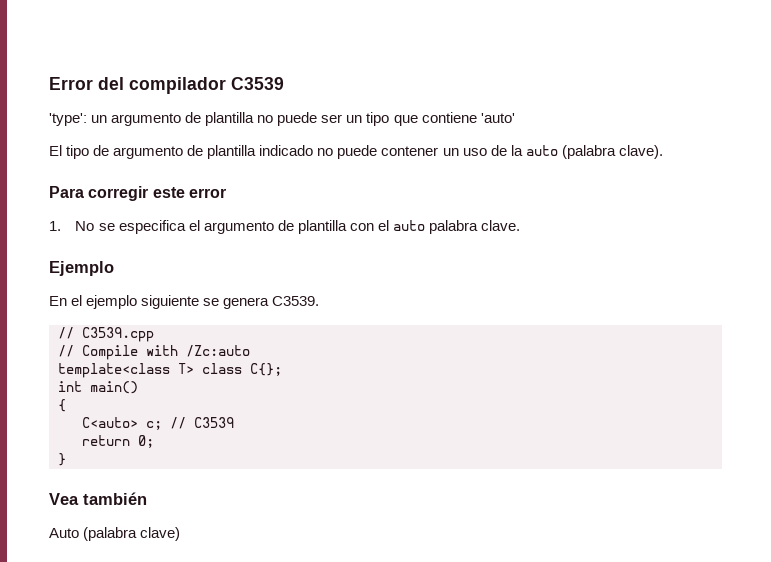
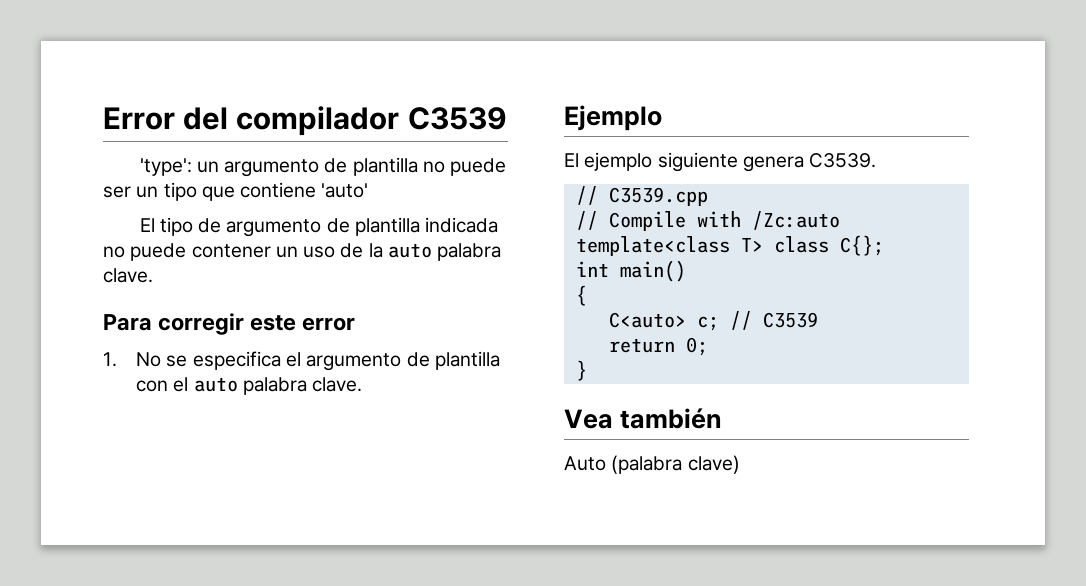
- El tipo de argumento de plantilla indicado no puede contener un uso de la auto (palabra clave).
+ El tipo de argumento de plantilla indicada no puede contener un uso de la auto palabra clave.
- En el ejemplo siguiente se genera C3539.
+ El ejemplo siguiente genera C3539.

